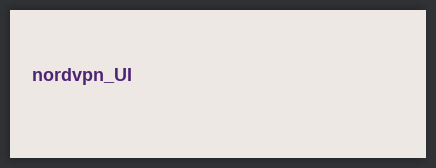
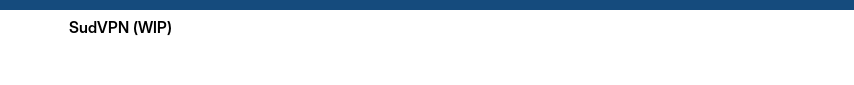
- nordvpn_UI
+ SudVPN (WIP)

